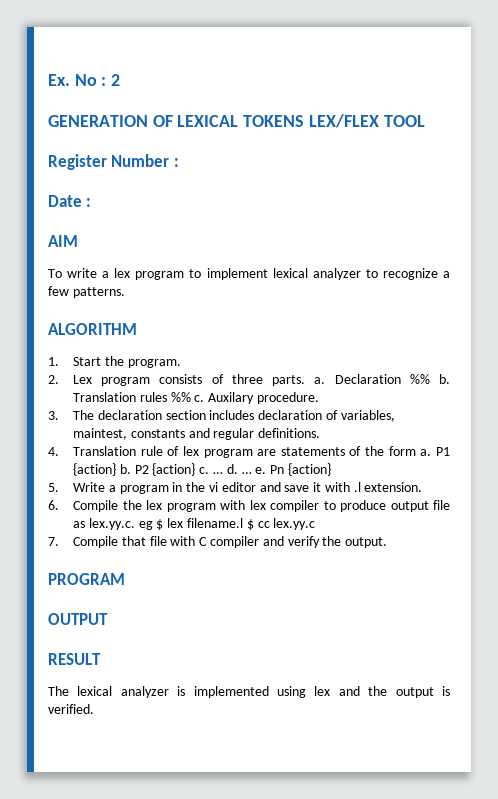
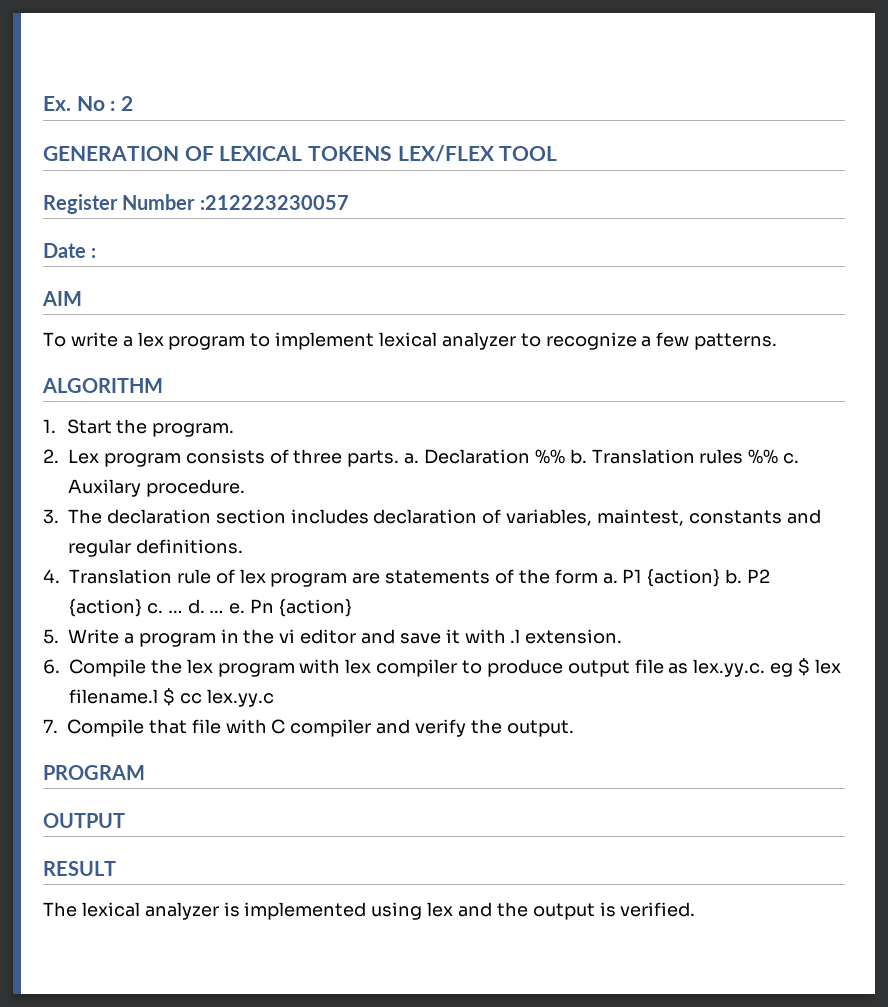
- Register Number :
+ Register Number :212223230057

